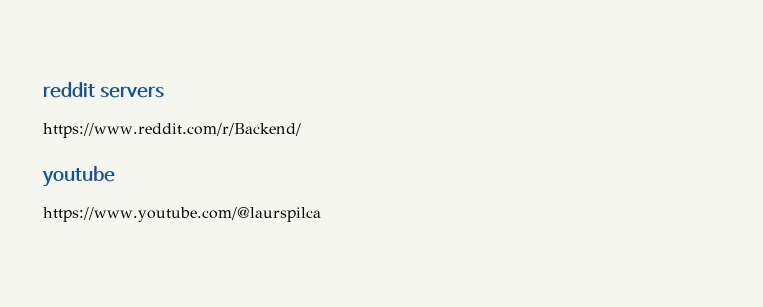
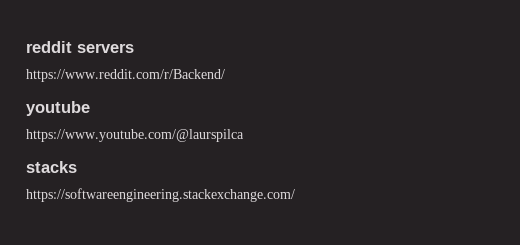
+ stacks
+ https://softwareengineering.stackexchange.com/

